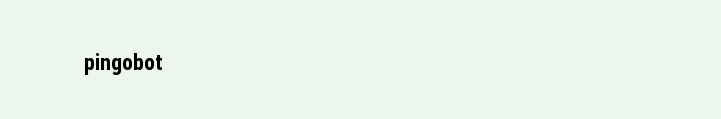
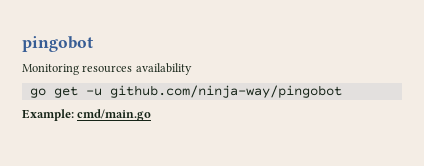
+ Monitoring resources availability
+ go get -u github.com/ninja-way/pingobot
+ Example: cmd/main.go

